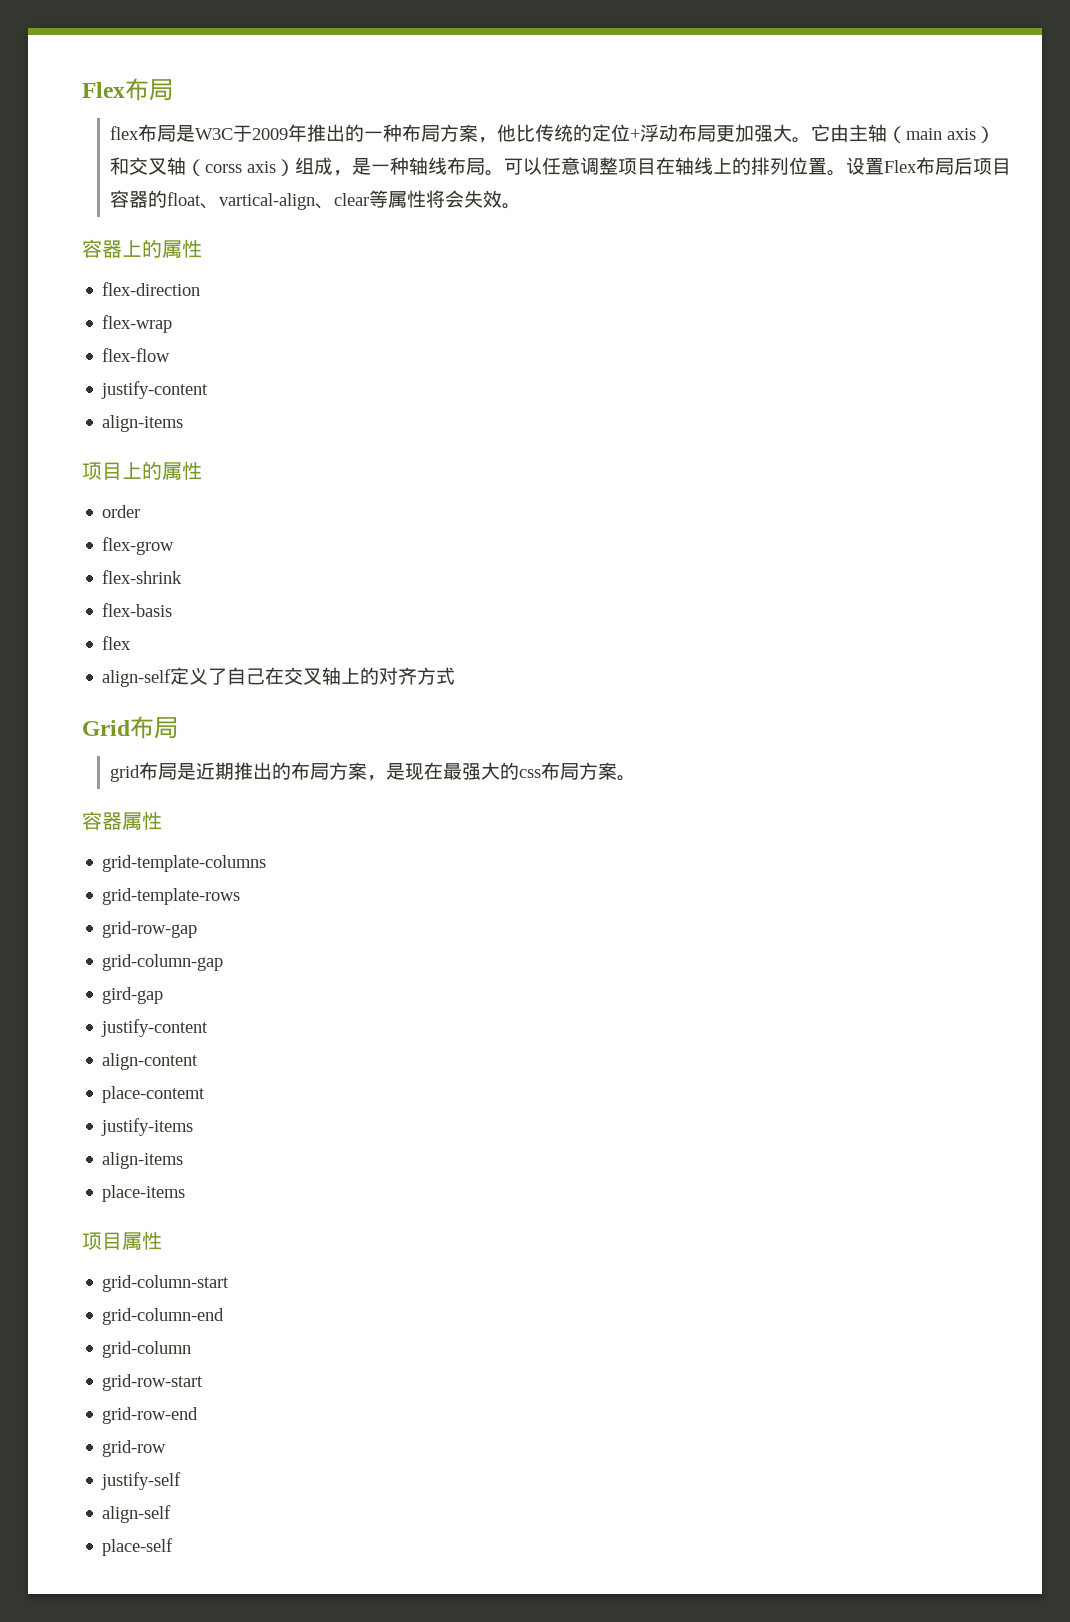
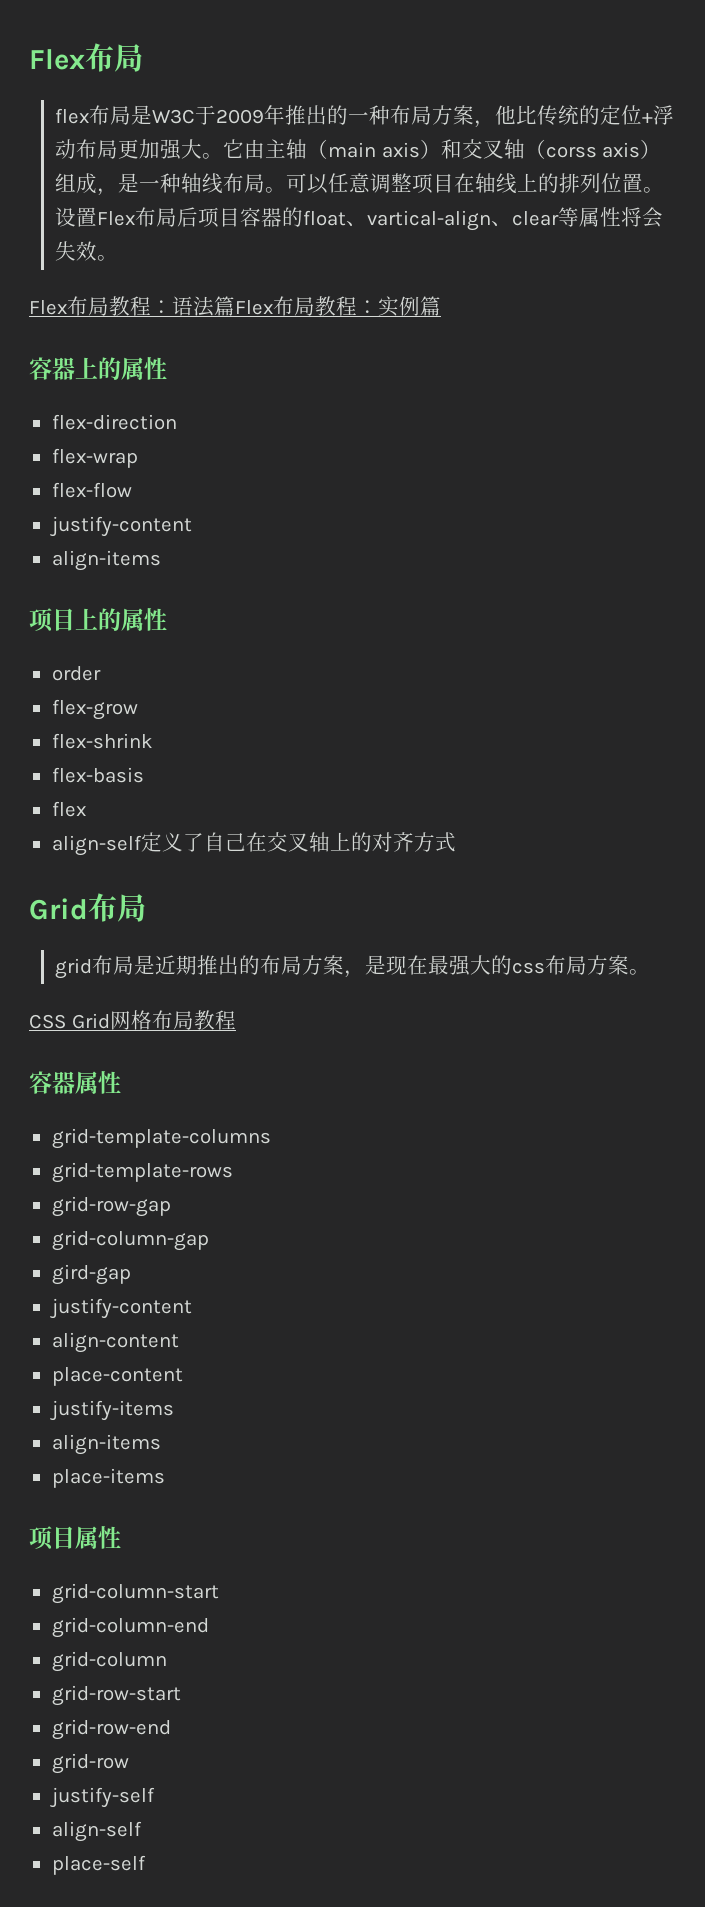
+ Flex布局教程：语法篇Flex布局教程：实例篇
+ CSS Grid网格布局教程
- place-contemt
+ place-content

